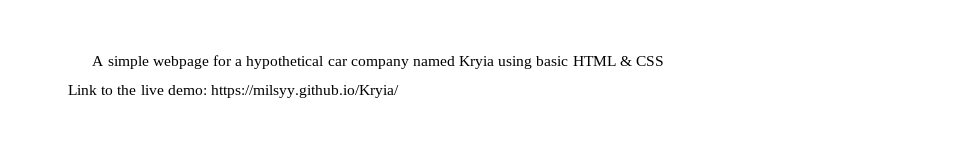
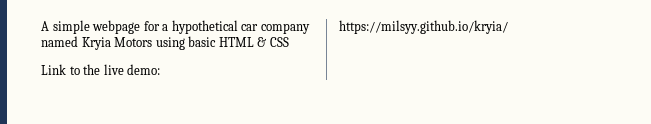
- A simple webpage for a hypothetical car company named Kryia using basic HTML & CSS
+ A simple webpage for a hypothetical car company named Kryia Motors using basic HTML & CSS
- Link to the live demo: https://milsyy.github.io/Kryia/
+ Link to the live demo: https://milsyy.github.io/kryia/

